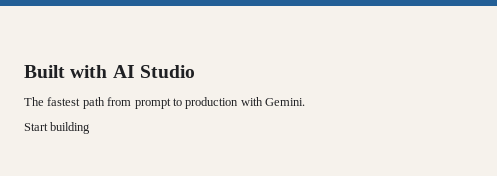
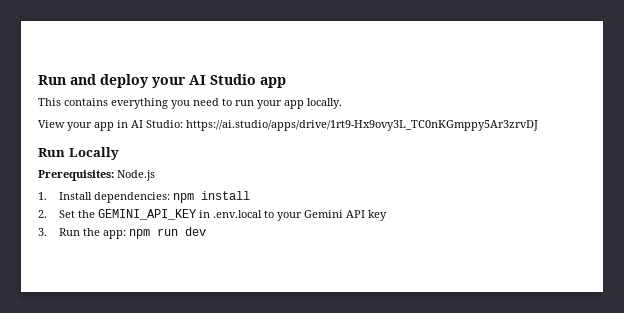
- Built with AI Studio
- The fastest path from prompt to production with Gemini.
- Start building
+ Run and deploy your AI Studio app
+ This contains everything you need to run your app locally.
+ View your app in AI Studio: https://ai.studio/apps/drive/1rt9-Hx9ovy3L_TC0nKGmppy5Ar3zrvDJ
+ Run Locally
+ Prerequisites: Node.js
+ 1. Install dependencies: npm install
+ 2. Set the GEMINI_API_KEY in .env.local to your Gemini API key
+ 3. Run the app: npm run dev

